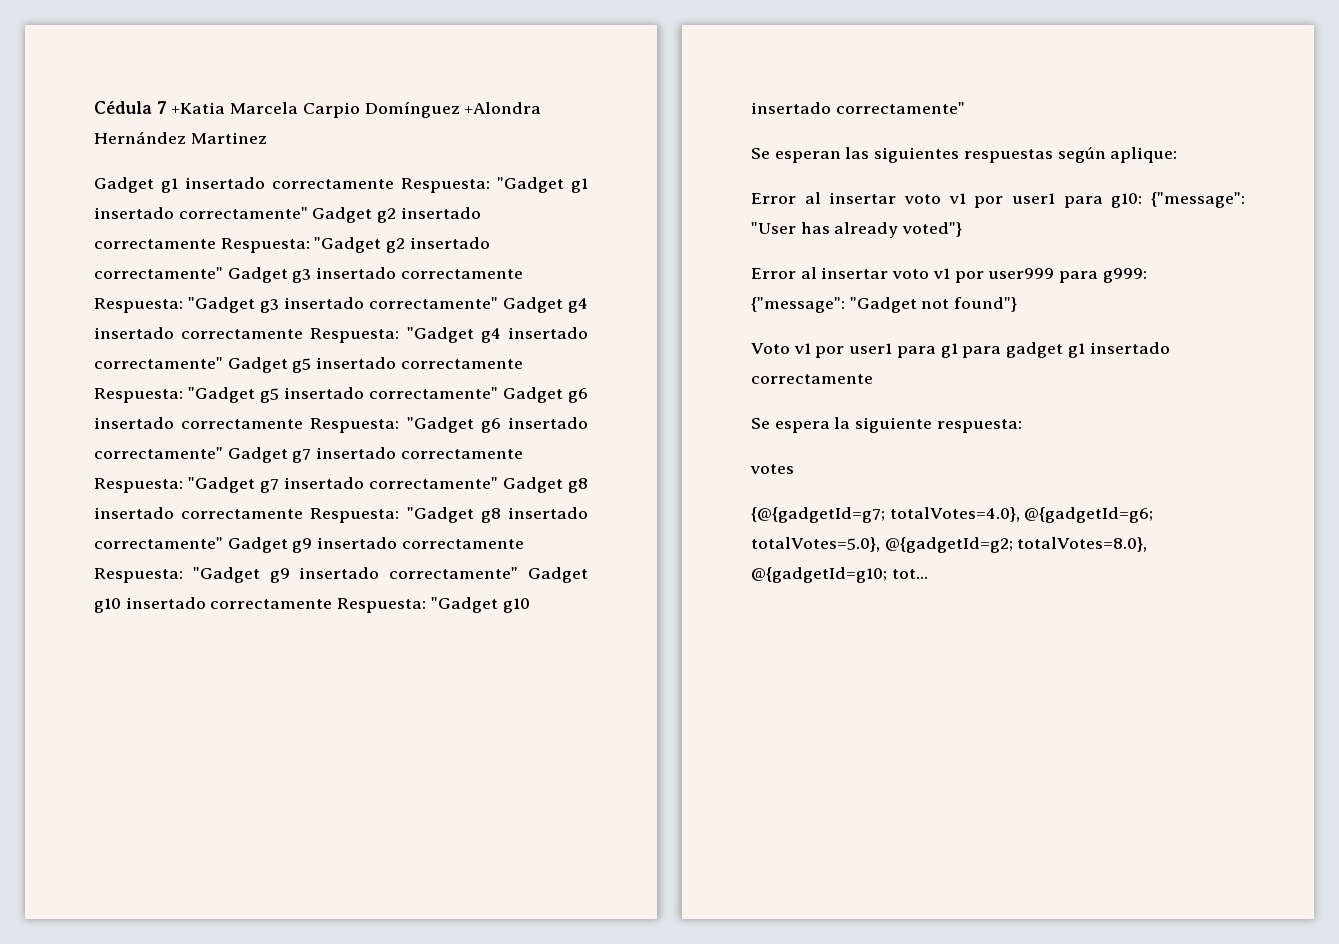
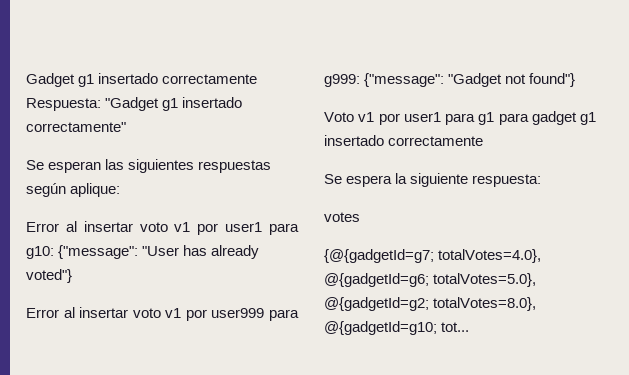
- Cédula 7 +Katia Marcela Carpio Domínguez +Alondra Hernández Martinez
- Gadget g1 insertado correctamente Respuesta: "Gadget g1 insertado correctamente" Gadget g2 insertado correctamente Respuesta: "Gadget g2 insertado correctamente" Gadget g3 insertado correctamente Respuesta: "Gadget g3 insertado correctamente" Gadget g4 insertado correctamente Respuesta: "Gadget g4 insertado correctamente" Gadget g5 insertado correctamente Respuesta: "Gadget g5 insertado correctamente" Gadget g6 insertado correctamente Respuesta: "Gadget g6 insertado correctamente" Gadget g7 insertado correctamente Respuesta: "Gadget g7 insertado correctamente" Gadget g8 insertado correctamente Respuesta: "Gadget g8 insertado correctamente" Gadget g9 insertado correctamente Respuesta: "Gadget g9 insertado correctamente" Gadget g10 insertado correctamente Respuesta: "Gadget g10 insertado correctamente"
+ Gadget g1 insertado correctamente Respuesta: "Gadget g1 insertado correctamente"

